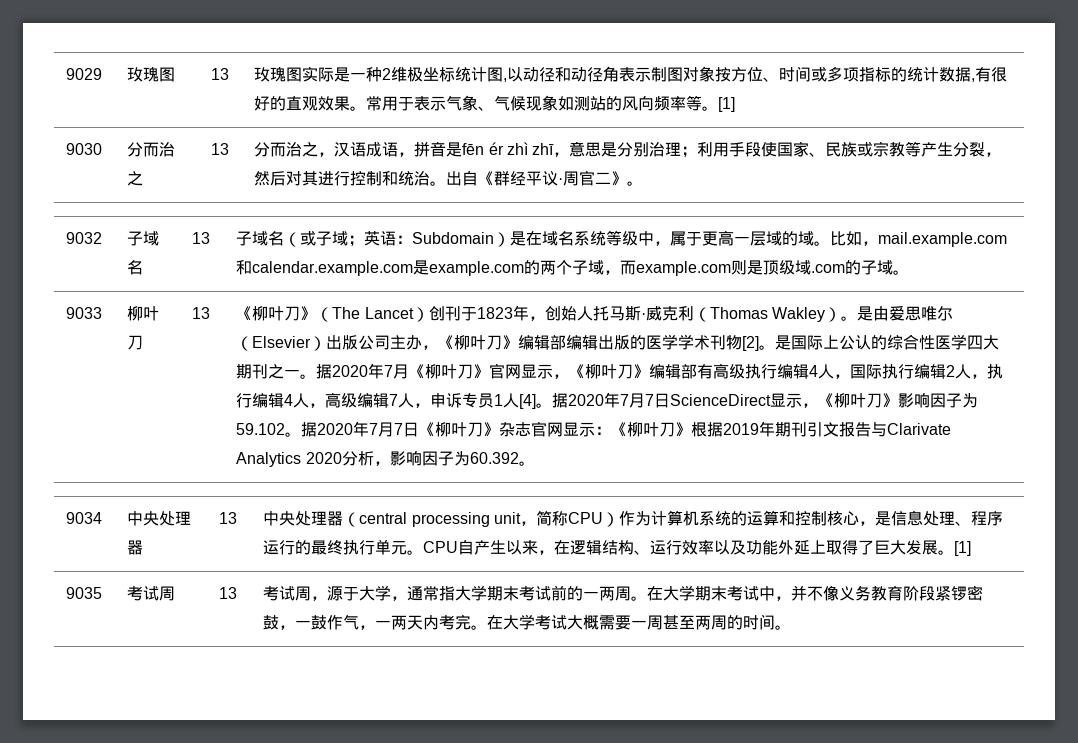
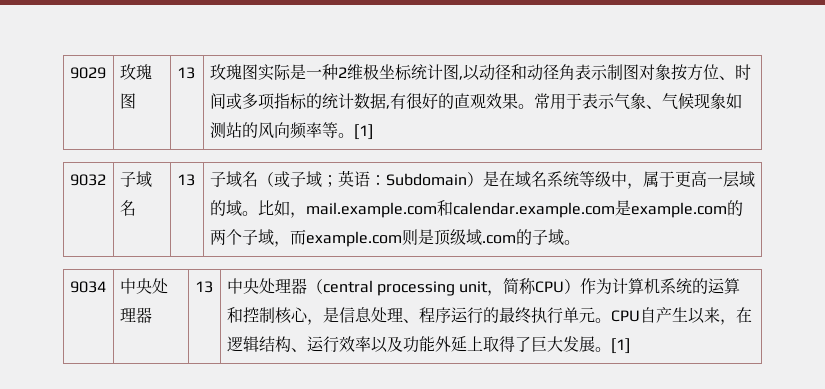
- 9030 | 分而治之 | 13 | 分而治之，汉语成语，拼音是fēn ér zhì zhī，意思是分别治理；利用手段使国家、民族或宗教等产生分裂，然后对其进行控制和统治。出自《群经平议·周官二》。
- 9033 | 柳叶刀 | 13 | 《柳叶刀》（The Lancet）创刊于1823年，创始人托马斯·威克利（Thomas Wakley）。是由爱思唯尔（Elsevier）出版公司主办，《柳叶刀》编辑部编辑出版的医学学术刊物[2]。是国际上公认的综合性医学四大期刊之一。据2020年7月《柳叶刀》官网显示，《柳叶刀》编辑部有高级执行编辑4人，国际执行编辑2人，执行编辑4人，高级编辑7人，申诉专员1人[4]。据2020年7月7日ScienceDirect显示，《柳叶刀》影响因子为59.102。据2020年7月7日《柳叶刀》杂志官网显示：《柳叶刀》根据2019年期刊引文报告与Clarivate Analytics 2020分析，影响因子为60.392。
- 9035 | 考试周 | 13 | 考试周，源于大学，通常指大学期末考试前的一两周。在大学期末考试中，并不像义务教育阶段紧锣密鼓，一鼓作气，一两天内考完。在大学考试大概需要一周甚至两周的时间。

